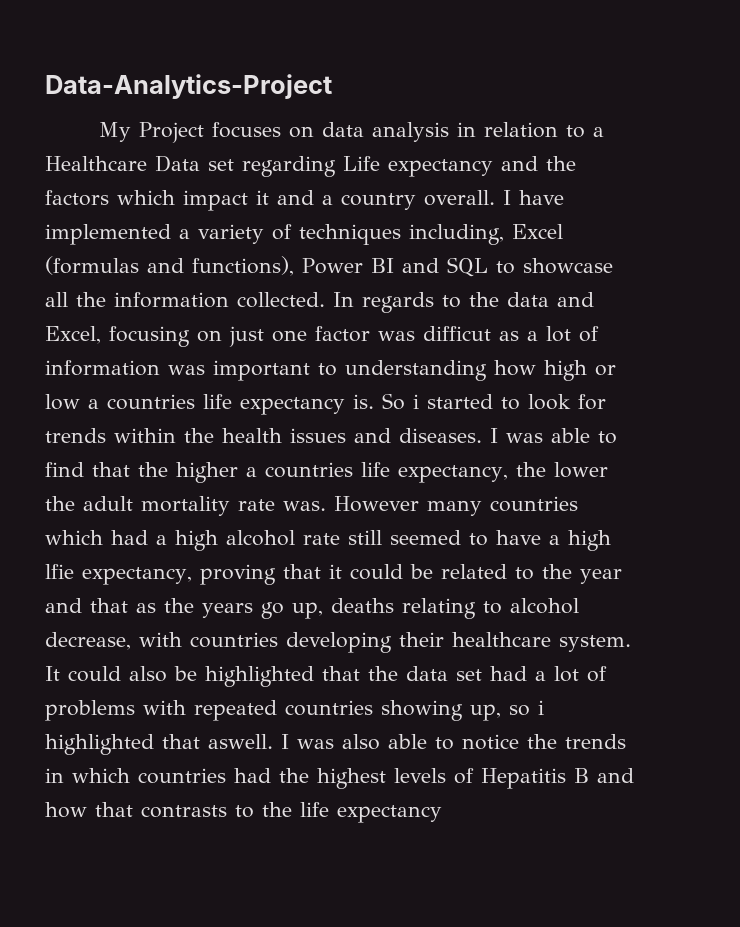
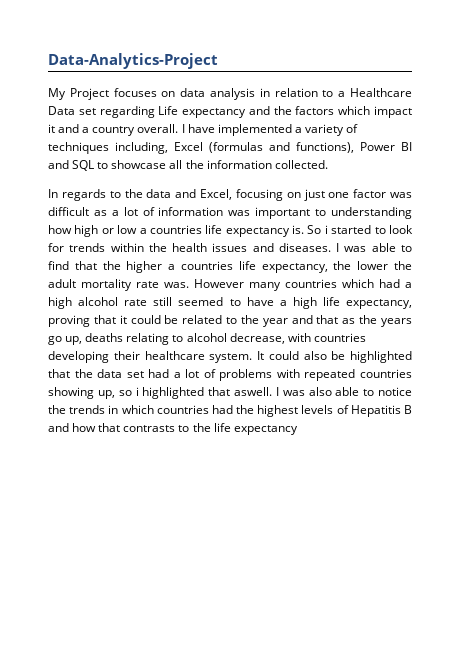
- I have implemented a variety of techniques including, Excel (formulas and functions), Power BI and SQL to showcase all the information collected. In regards to the data and Excel, focusing on just one factor was difficut as a lot of information was important to understanding how high or low a countries life expectancy is.
+ I have implemented a variety of techniques including, Excel (formulas and functions), Power BI and SQL to showcase all the information collected.
+ In regards to the data and Excel, focusing on just one factor was difficult as a lot of information was important to understanding how high or low a countries life expectancy is.
- However many countries which had a high alcohol rate still seemed to have a high lfie expectancy, proving that it could be related to the year and that as the years go up, deaths relating to alcohol decrease, with countries developing their healthcare system.
+ However many countries which had a high alcohol rate still seemed to have a high life expectancy, proving that it could be related to the year and that as the years go up, deaths relating to alcohol decrease, with countries developing their healthcare system.

